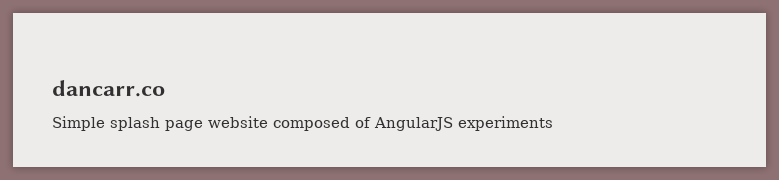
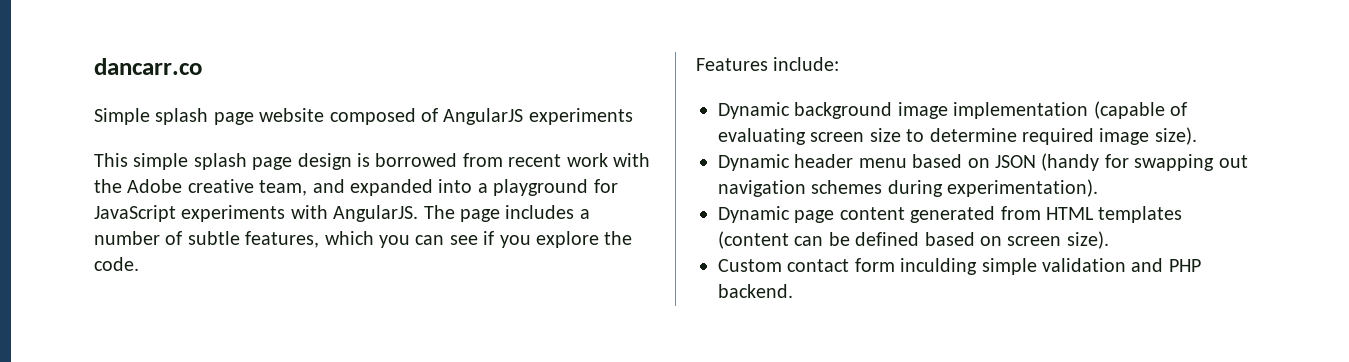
+ This simple splash page design is borrowed from recent work with the Adobe creative team, and expanded into a playground for JavaScript experiments with AngularJS. The page includes a number of subtle features, which you can see if you explore the code.
+ Features include:
+ Dynamic background image implementation (capable of evaluating screen size to determine required image size).
+ Dynamic header menu based on JSON (handy for swapping out navigation schemes during experimentation).
+ Dynamic page content generated from HTML templates (content can be defined based on screen size).
+ Custom contact form inculding simple validation and PHP backend.

